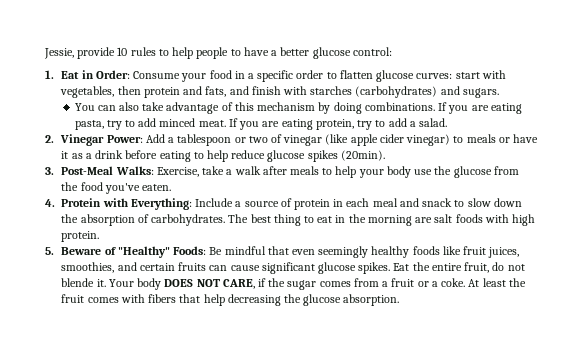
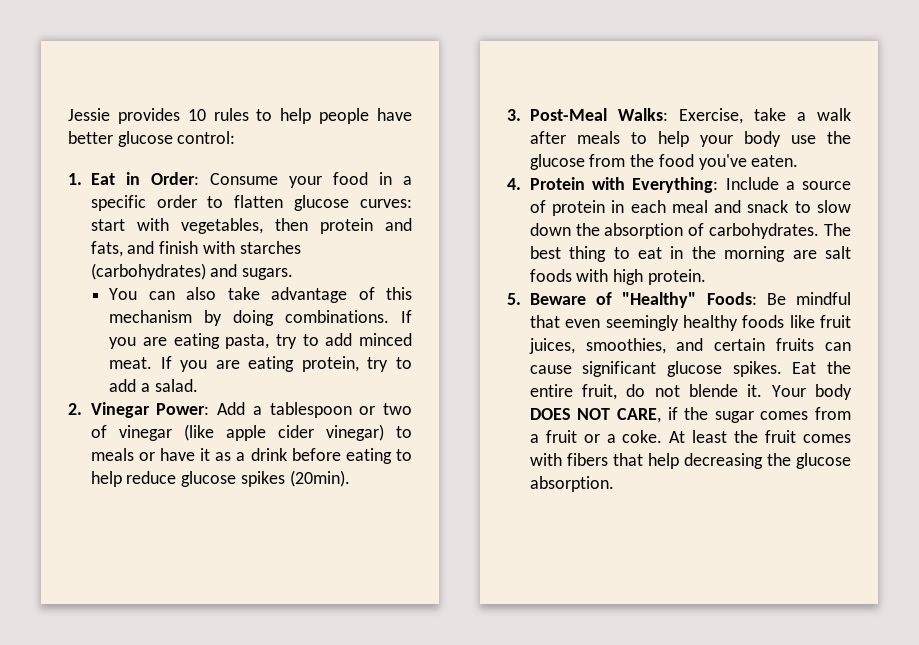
- Jessie, provide 10 rules to help people to have a better glucose control:
+ Jessie provides 10 rules to help people have better glucose control:

